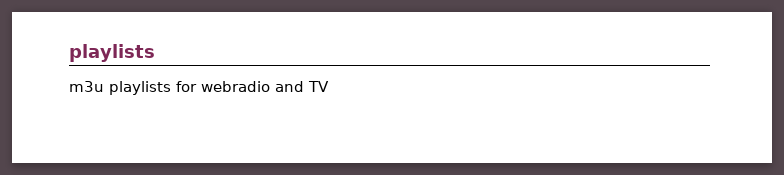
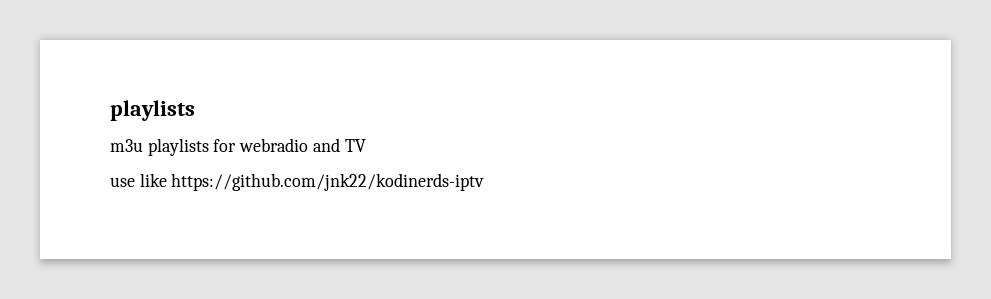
+ use like https://github.com/jnk22/kodinerds-iptv

